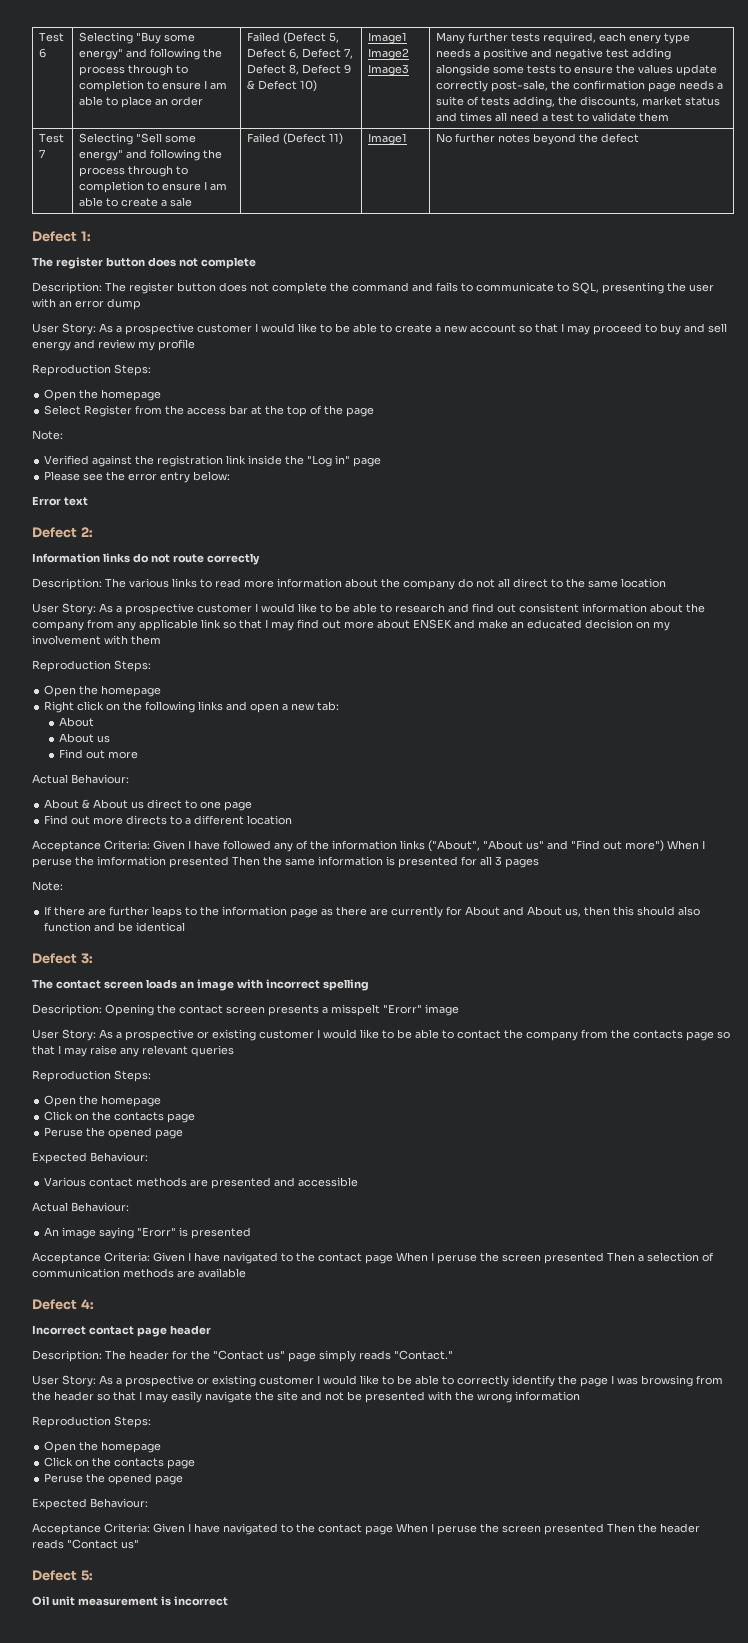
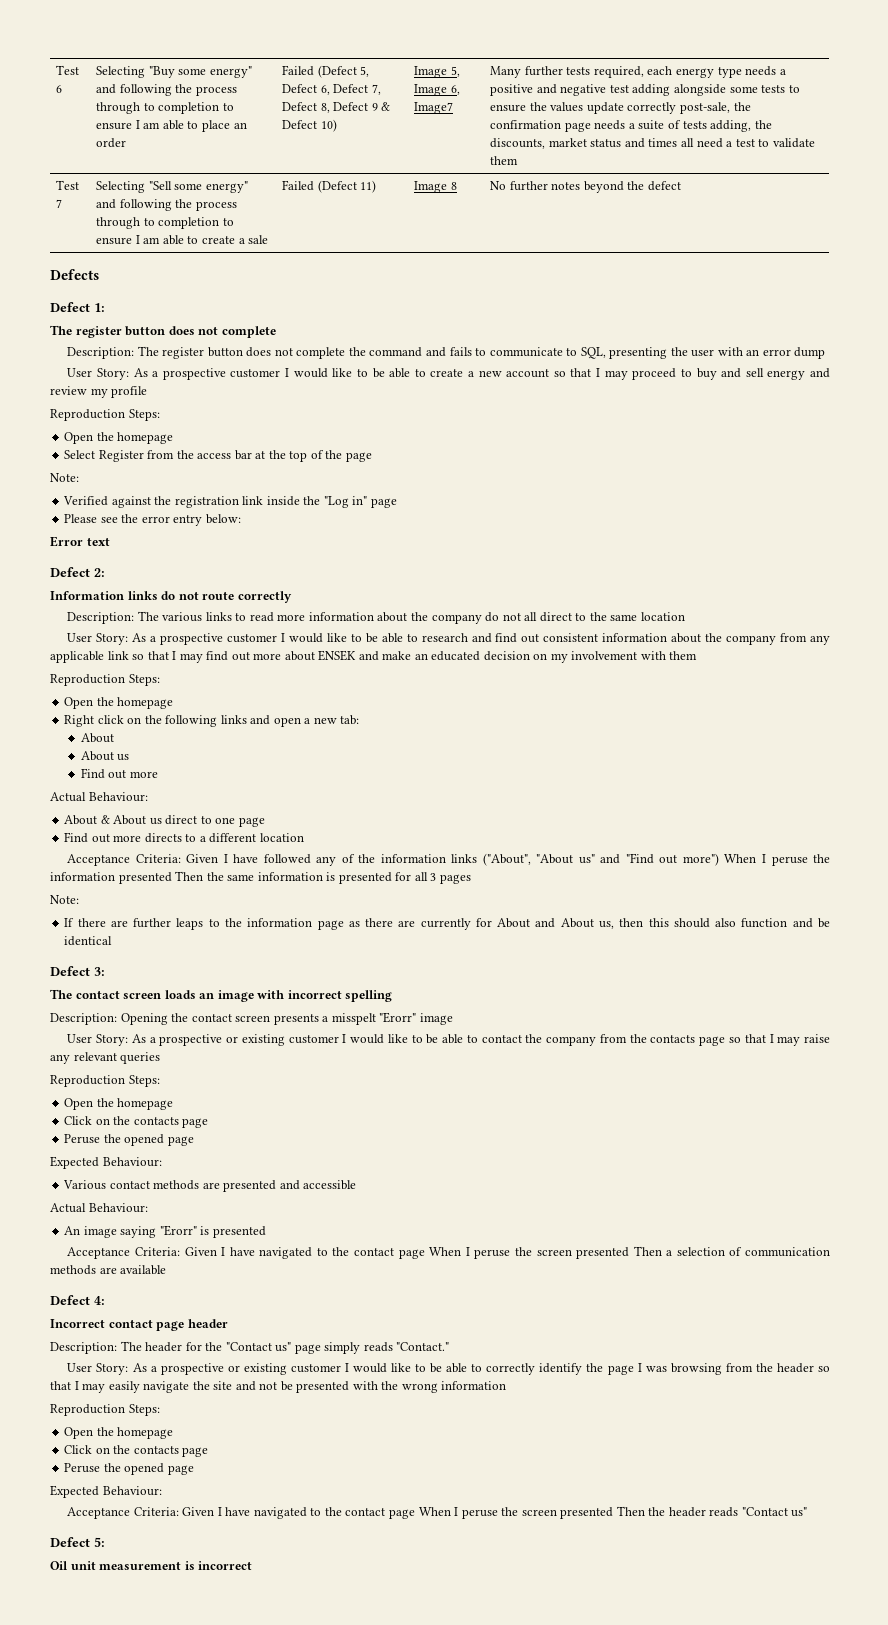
- Image1 Image2 Image3
+ Image 5, Image 6, Image7
- Many further tests required, each enery type needs a positive and negative test adding alongside some tests to ensure the values update correctly post-sale, the confirmation page needs a suite of tests adding, the discounts, market status and times all need a test to validate them
+ Many further tests required, each energy type needs a positive and negative test adding alongside some tests to ensure the values update correctly post-sale, the confirmation page needs a suite of tests adding, the discounts, market status and times all need a test to validate them
- Test 7 | Selecting "Sell some energy" and following the process through to completion to ensure I am able to create a sale | Failed (Defect 11) | Image1 | No further notes beyond the defect
+ Test 7 | Selecting "Sell some energy" and following the process through to completion to ensure I am able to create a sale | Failed (Defect 11) | Image 8 | No further notes beyond the defect
+ Defects
- Acceptance Criteria: Given I have followed any of the information links ("About", "About us" and "Find out more") When I peruse the imformation presented Then the same information is presented for all 3 pages
+ Acceptance Criteria: Given I have followed any of the information links ("About", "About us" and "Find out more") When I peruse the information presented Then the same information is presented for all 3 pages

